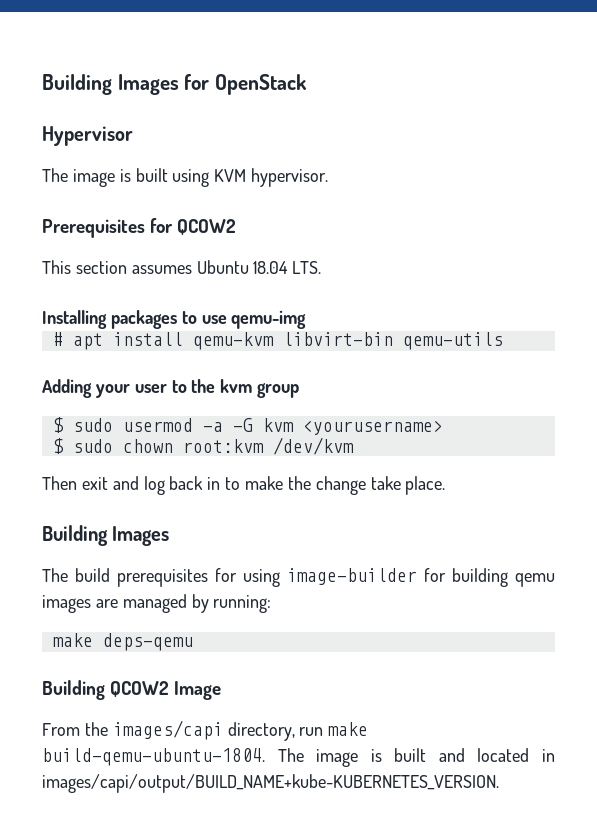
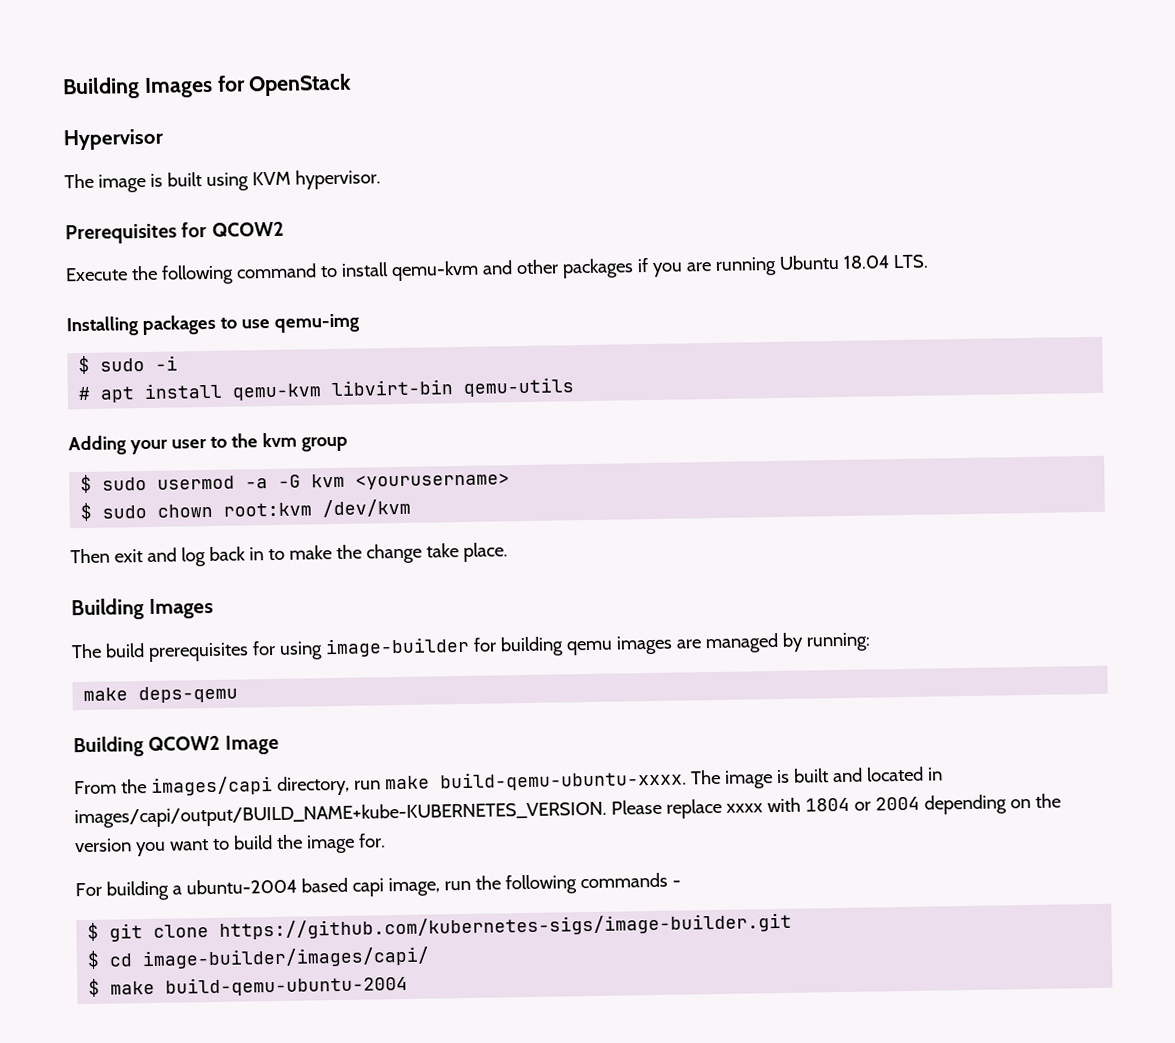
- This section assumes Ubuntu 18.04 LTS.
+ Execute the following command to install qemu-kvm and other packages if you are running Ubuntu 18.04 LTS.
+ $ sudo -i
- From the images/capi directory, run make build-qemu-ubuntu-1804.
+ From the images/capi directory, run make build-qemu-ubuntu-xxxx.
+ Please replace xxxx with 1804 or 2004 depending on the version you want to build the image for.
+ For building a ubuntu-2004 based capi image, run the following commands -
+ $ git clone https://github.com/kubernetes-sigs/image-builder.git
+ $ cd image-builder/images/capi/
+ $ make build-qemu-ubuntu-2004

